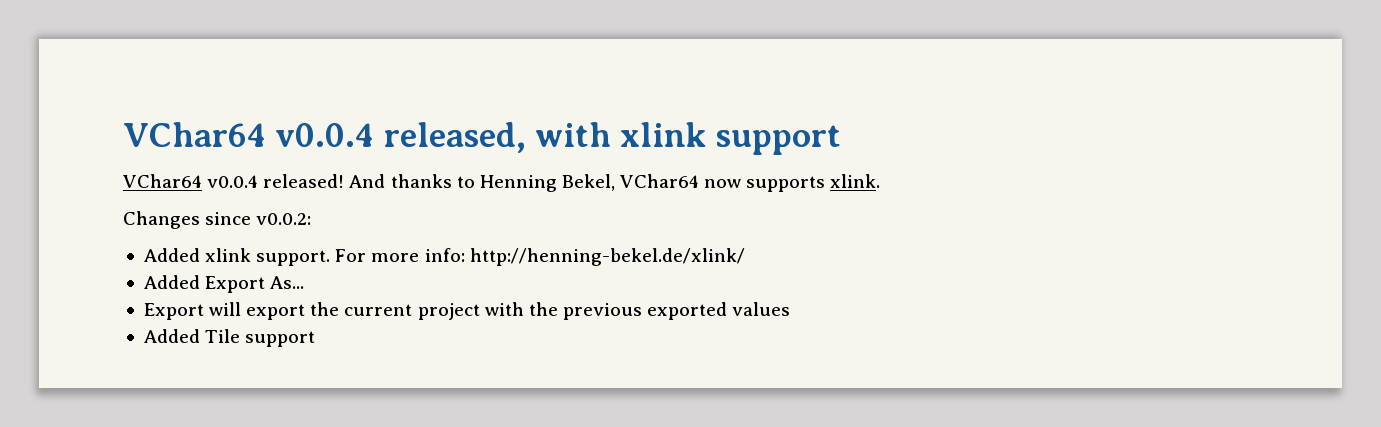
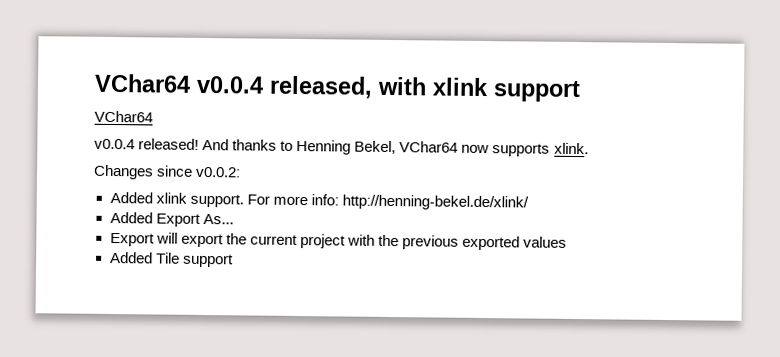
  VChar64 v0.0.4 released, with xlink support
- VChar64 v0.0.4 released!
+ VChar64
+ v0.0.4 released!

